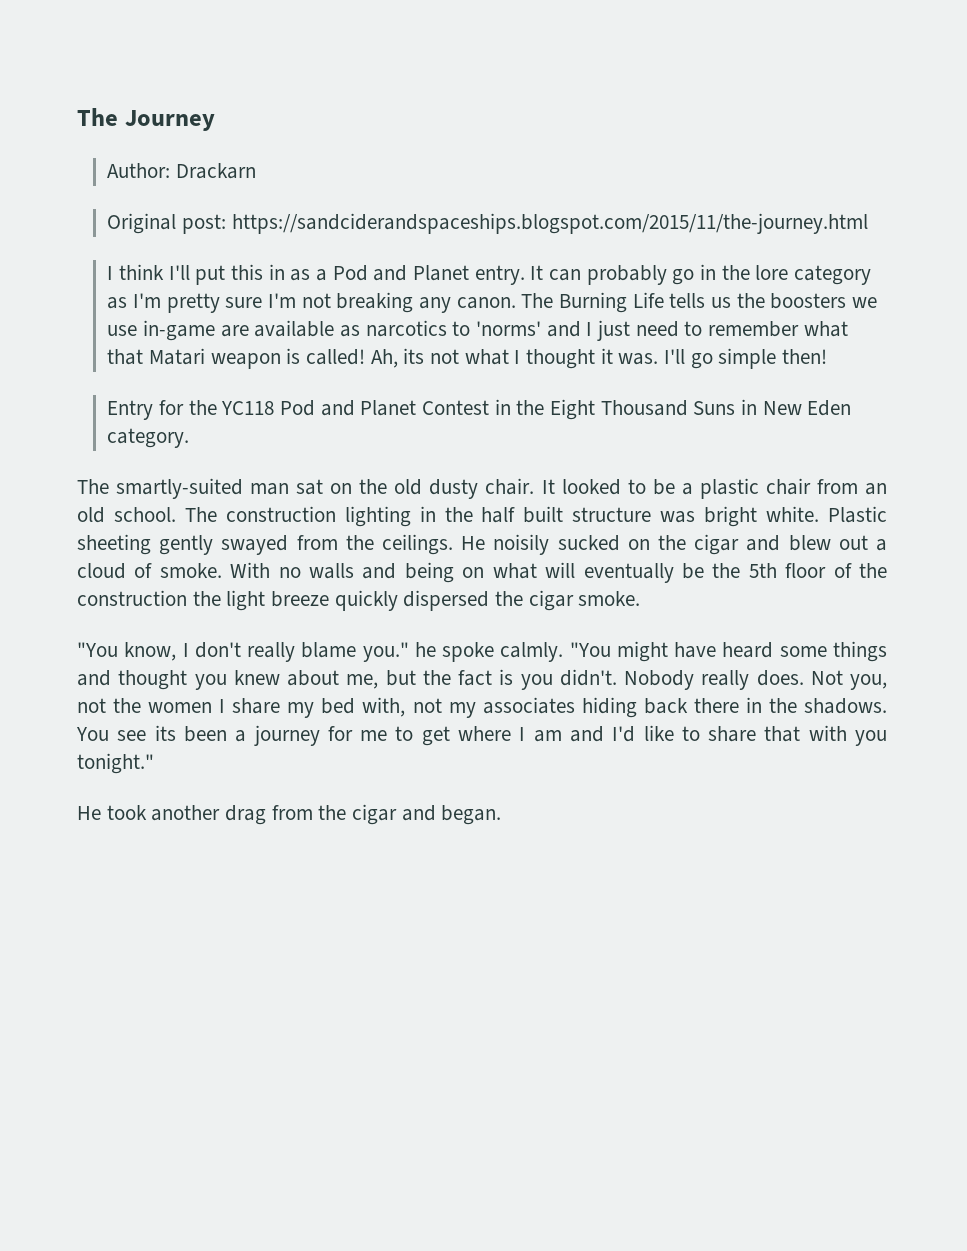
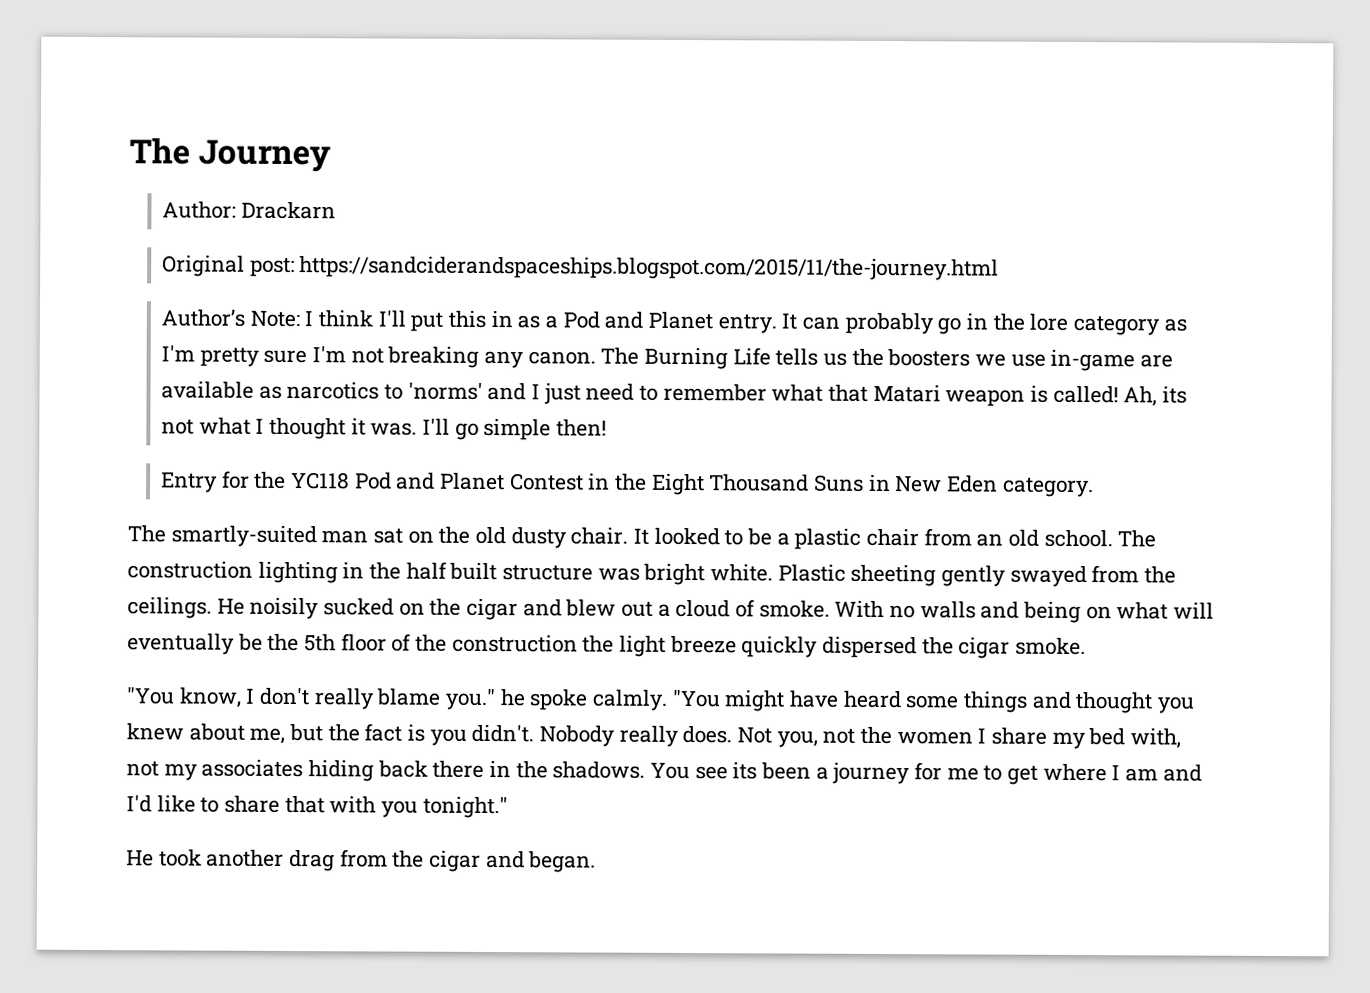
- I think I'll put this in as a Pod and Planet entry.
+ Author’s Note: I think I'll put this in as a Pod and Planet entry.

